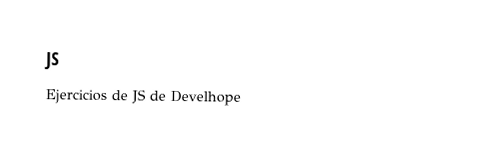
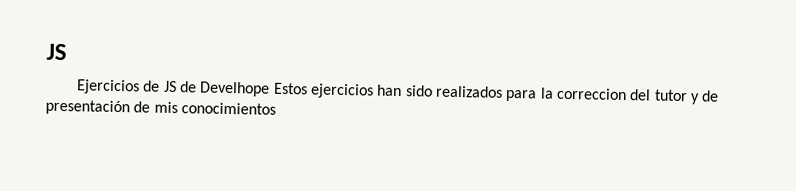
- Ejercicios de JS de Develhope
+ Ejercicios de JS de Develhope Estos ejercicios han sido realizados para la correccion del tutor y de presentación de mis conocimientos

